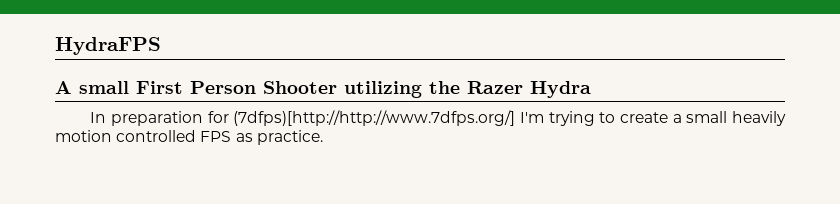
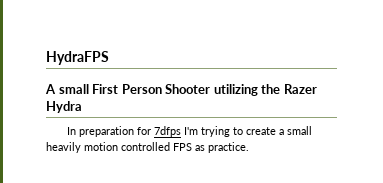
- In preparation for (7dfps)[http://http://www.7dfps.org/] I'm trying to create a small heavily motion controlled FPS as practice.
+ In preparation for 7dfps I'm trying to create a small heavily motion controlled FPS as practice.

